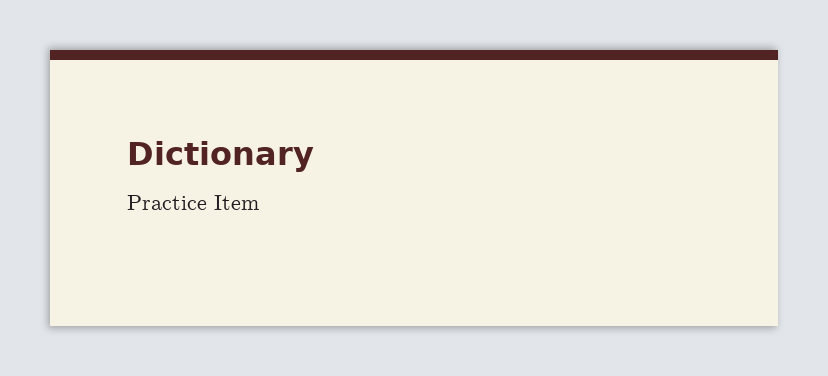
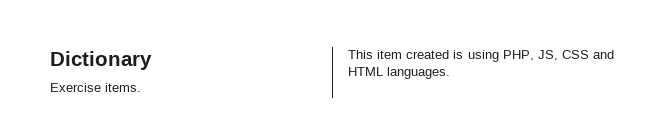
- Practice Item
+ Exercise items.
+ This item created is using PHP, JS, CSS and HTML languages.

